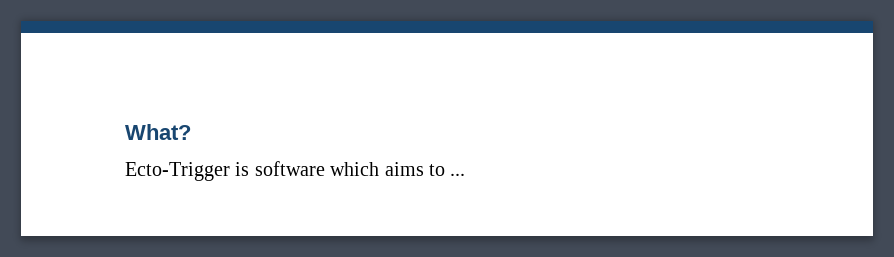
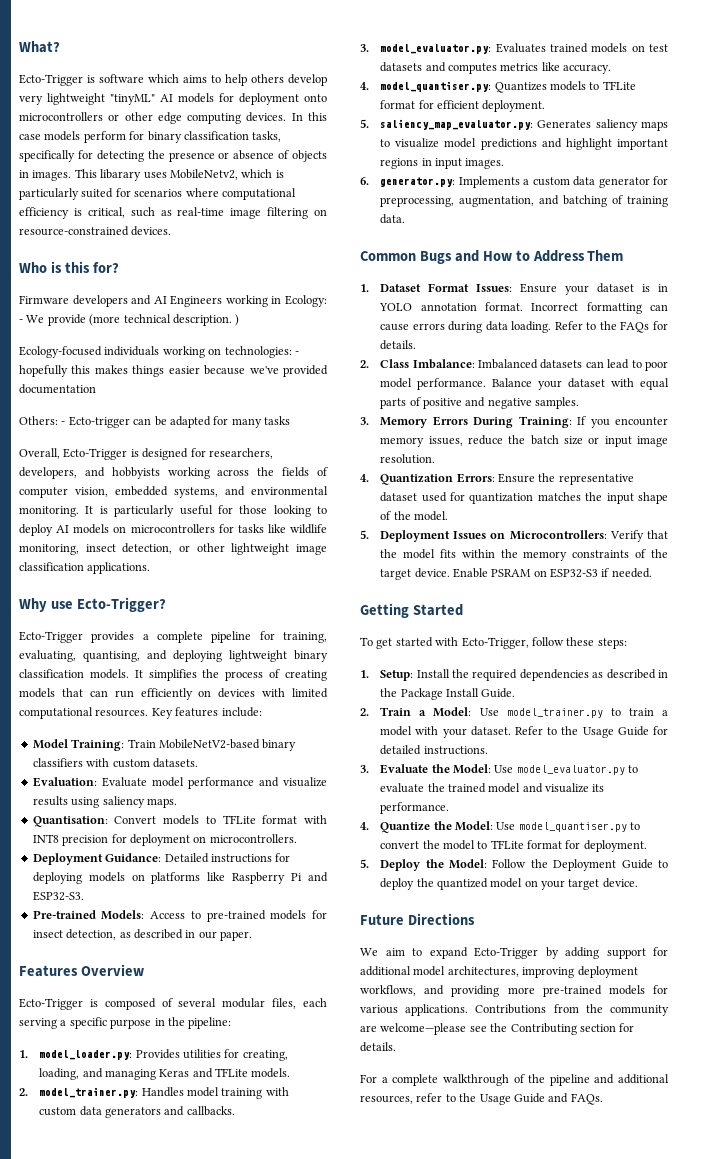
- Ecto-Trigger is software which aims to ...
+ Ecto-Trigger is software which aims to help others develop very lightweight "tinyML" AI models for deployment onto microcontrollers or other edge computing devices. In this case models perform for binary classification tasks, specifically for detecting the presence or absence of objects in images. This libarary uses MobileNetv2, which is particularly suited for scenarios where computational efficiency is critical, such as real-time image filtering on resource-constrained devices.
+ Who is this for?
+ Firmware developers and AI Engineers working in Ecology: - We provide (more technical description. )
+ Ecology-focused individuals working on technologies: - hopefully this makes things easier because we've provided documentation
+ Others: - Ecto-trigger can be adapted for many tasks
+ Overall, Ecto-Trigger is designed for researchers, developers, and hobbyists working across the fields of computer vision, embedded systems, and environmental monitoring. It is particularly useful for those looking to deploy AI models on microcontrollers for tasks like wildlife monitoring, insect detection, or other lightweight image classification applications.
+ Why use Ecto-Trigger?
+ Ecto-Trigger provides a complete pipeline for training, evaluating, quantising, and deploying lightweight binary classification models. It simplifies the process of creating models that can run efficiently on devices with limited computational resources. Key features include:
+ Model Training: Train MobileNetV2-based binary classifiers with custom datasets.
+ Evaluation: Evaluate model performance and visualize results using saliency maps.
+ Quantisation: Convert models to TFLite format with INT8 precision for deployment on microcontrollers.
+ Deployment Guidance: Detailed instructions for deploying models on platforms like Raspberry Pi and ESP32-S3.
+ Pre-trained Models: Access to pre-trained models for insect detection, as described in our paper.
+ Features Overview
+ Ecto-Trigger is composed of several modular files, each serving a specific purpose in the pipeline:
+ 1. model_loader.py: Provides utilities for creating, loading, and managing Keras and TFLite models.
+ 2. model_trainer.py: Handles model training with custom data generators and callbacks.
+ 3. model_evaluator.py: Evaluates trained models on test datasets and computes metrics like accuracy.
+ 4. model_quantiser.py: Quantizes models to TFLite format for efficient deployment.
+ 5. saliency_map_evaluator.py: Generates saliency maps to visualize model predictions and highlight important regions in input images.
+ 6. generator.py: Implements a custom data generator for preprocessing, augmentation, and batching of training data.
+ Common Bugs and How to Address Them
+ 1. Dataset Format Issues: Ensure your dataset is in YOLO annotation format. Incorrect formatting can cause errors during data loading. Refer to the FAQs for details.
+ 2. Class Imbalance: Imbalanced datasets can lead to poor model performance. Balance your dataset with equal parts of positive and negative samples.
+ 3. Memory Errors During Training: If you encounter memory issues, reduce the batch size or input image resolution.
+ 4. Quantization Errors: Ensure the representative dataset used for quantization matches the input shape of the model.
+ 5. Deployment Issues on Microcontrollers: Verify that the model fits within the memory constraints of the target device. Enable PSRAM on ESP32-S3 if needed.
+ Getting Started
+ To get started with Ecto-Trigger, follow these steps:
+ 1. Setup: Install the required dependencies as described in the Package Install Guide.
+ 2. Train a Model: Use model_trainer.py to train a model with your dataset. Refer to the Usage Guide for detailed instructions.
+ 3. Evaluate the Model: Use model_evaluator.py to evaluate the trained model and visualize its performance.
+ 4. Quantize the Model: Use model_quantiser.py to convert the model to TFLite format for deployment.
+ 5. Deploy the Model: Follow the Deployment Guide to deploy the quantized model on your target device.
+ Future Directions
+ We aim to expand Ecto-Trigger by adding support for additional model architectures, improving deployment workflows, and providing more pre-trained models for various applications. Contributions from the community are welcome—please see the Contributing section for details.
+ For a complete walkthrough of the pipeline and additional resources, refer to the Usage Guide and FAQs.

